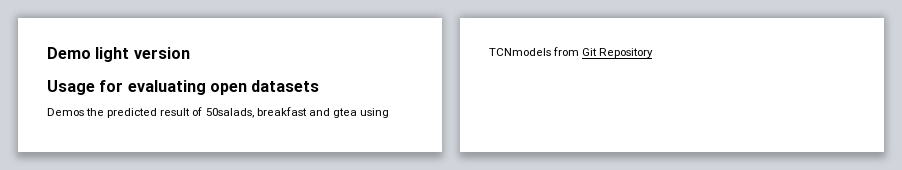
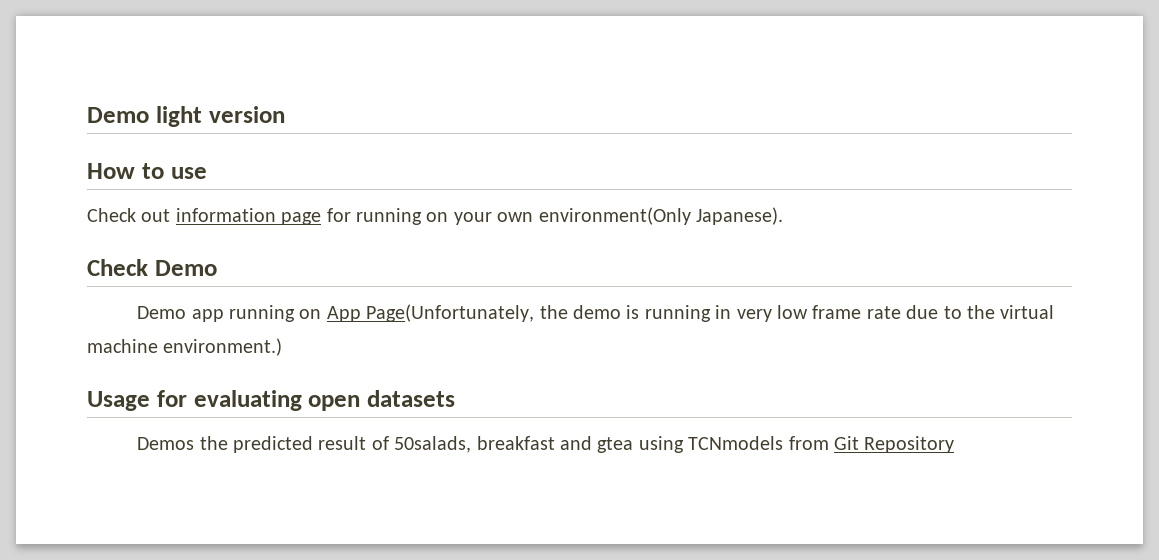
+ How to use
+ Check out information page for running on your own environment(Only Japanese).
+ Check Demo
+ Demo app running on App Page(Unfortunately, the demo is running in very low frame rate due to the virtual machine environment.)

